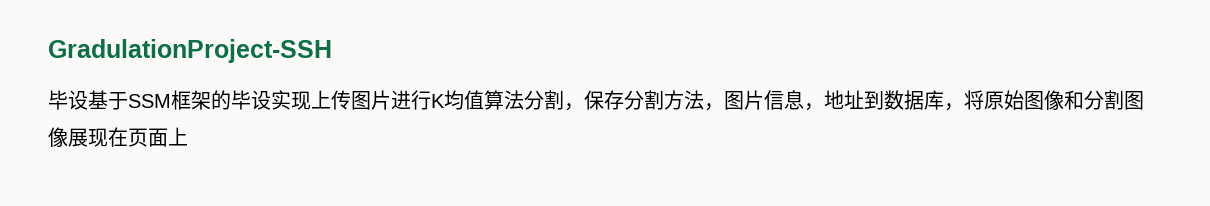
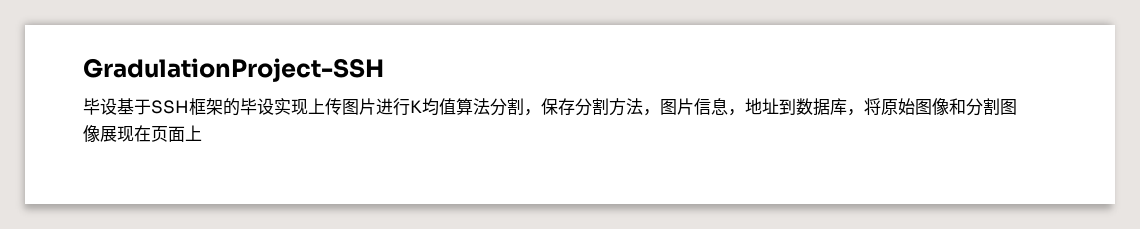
- 毕设基于SSM框架的毕设实现上传图片进行K均值算法分割，保存分割方法，图片信息，地址到数据库，将原始图像和分割图像展现在页面上
+ 毕设基于SSH框架的毕设实现上传图片进行K均值算法分割，保存分割方法，图片信息，地址到数据库，将原始图像和分割图像展现在页面上

